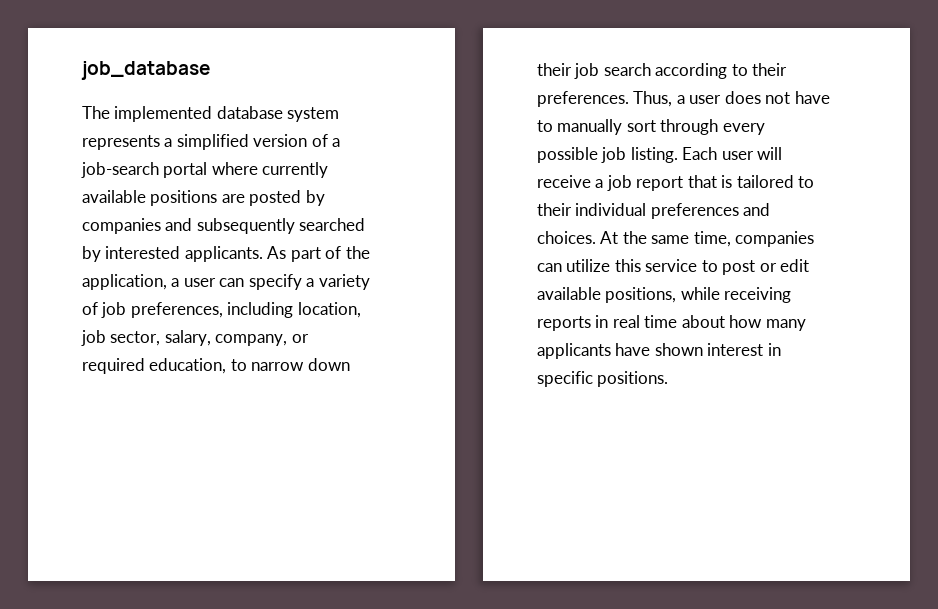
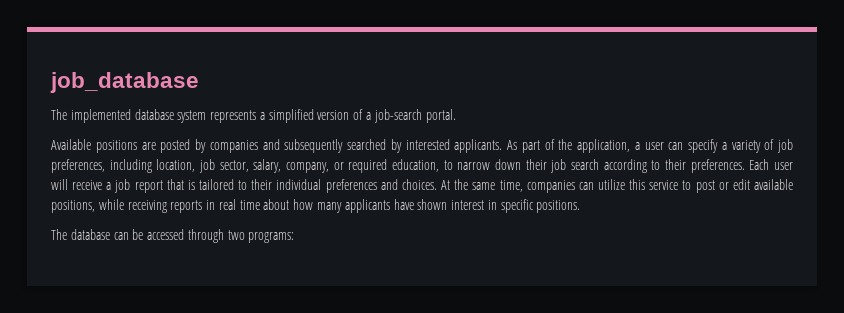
- The implemented database system represents a simplified version of a job-search portal where currently available positions are posted by companies and subsequently searched by interested applicants.
+ The implemented database system represents a simplified version of a job-search portal.
+ Available positions are posted by companies and subsequently searched by interested applicants.
- Thus, a user does not have to manually sort through every possible job listing.
+ The database can be accessed through two programs:

